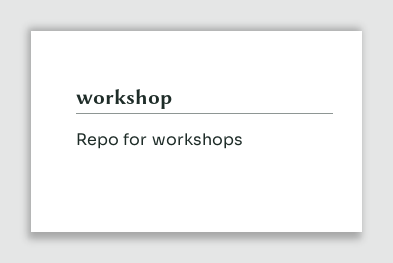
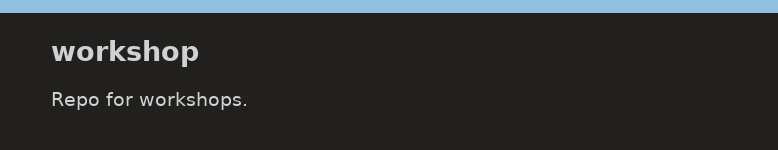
- Repo for workshops
+ Repo for workshops.

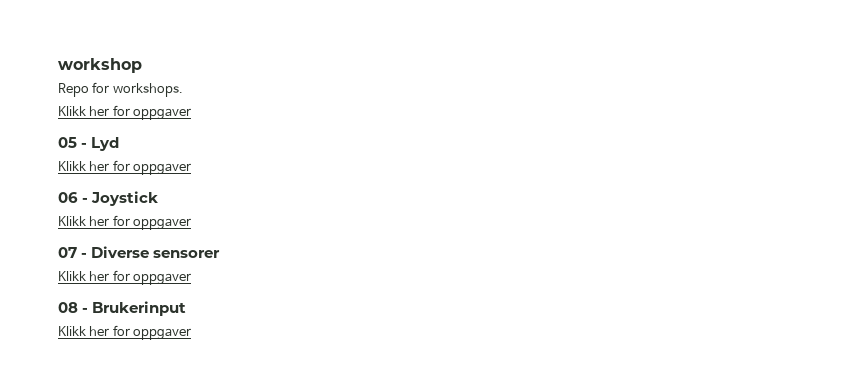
  Repo for workshops.
+ Klikk her for oppgaver
+ 05 - Lyd
+ Klikk her for oppgaver
+ 06 - Joystick
+ Klikk her for oppgaver
+ 07 - Diverse sensorer
+ Klikk her for oppgaver
+ 08 - Brukerinput
+ Klikk her for oppgaver

